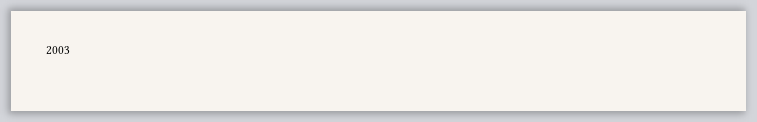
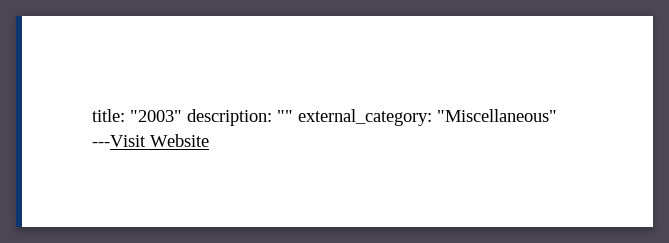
- 2003
+ title: "2003" description: "" external_category: "Miscellaneous" ---Visit Website

